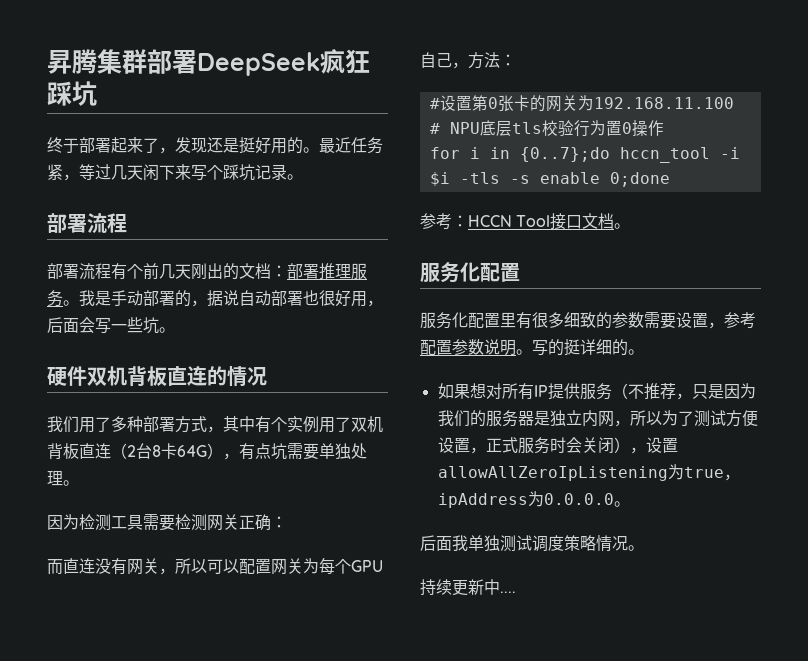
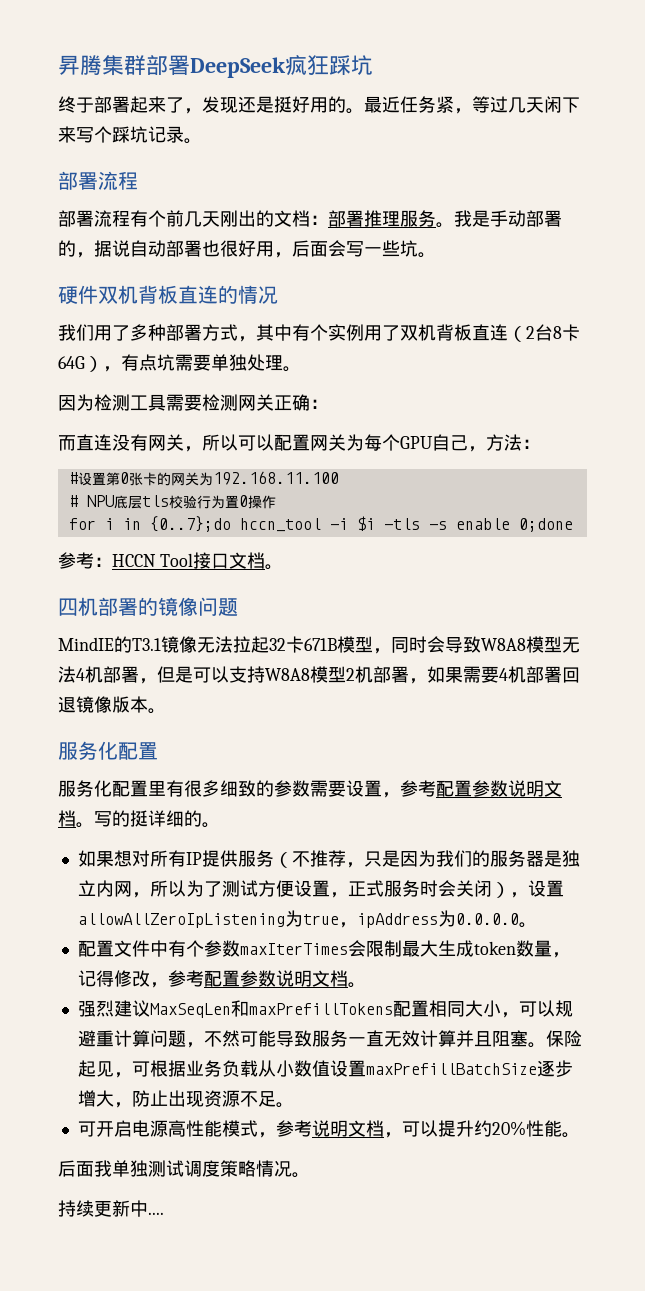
+ 四机部署的镜像问题
+ MindIE的T3.1镜像无法拉起32卡671B模型，同时会导致W8A8模型无法4机部署，但是可以支持W8A8模型2机部署，如果需要4机部署回退镜像版本。
- 服务化配置里有很多细致的参数需要设置，参考配置参数说明。
+ 服务化配置里有很多细致的参数需要设置，参考配置参数说明文档。
+ 配置文件中有个参数maxIterTimes会限制最大生成token数量，记得修改，参考配置参数说明文档。
+ 强烈建议MaxSeqLen和maxPrefillTokens配置相同大小，可以规避重计算问题，不然可能导致服务一直无效计算并且阻塞。保险起见，可根据业务负载从小数值设置maxPrefillBatchSize逐步增大，防止出现资源不足。
+ 可开启电源高性能模式，参考说明文档，可以提升约20%性能。

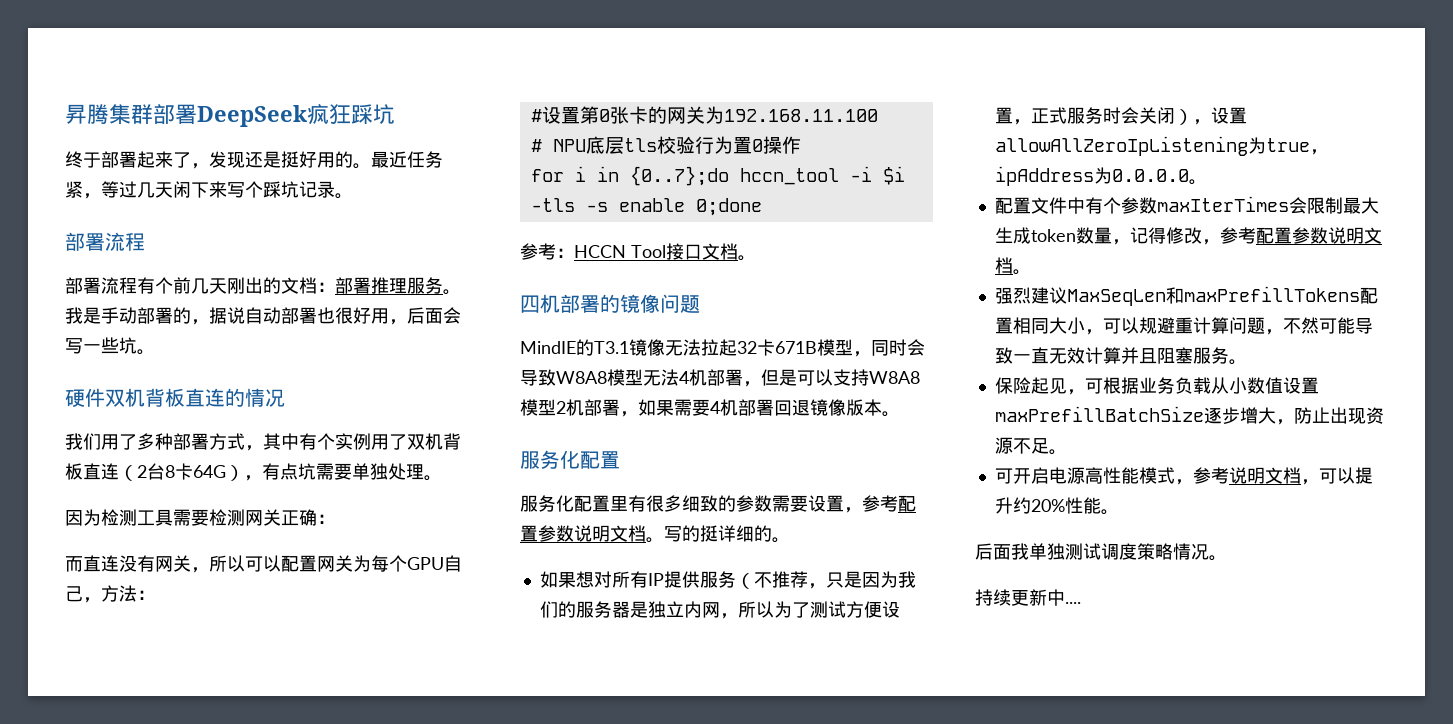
- 强烈建议MaxSeqLen和maxPrefillTokens配置相同大小，可以规避重计算问题，不然可能导致服务一直无效计算并且阻塞。保险起见，可根据业务负载从小数值设置maxPrefillBatchSize逐步增大，防止出现资源不足。
+ 强烈建议MaxSeqLen和maxPrefillTokens配置相同大小，可以规避重计算问题，不然可能导致一直无效计算并且阻塞服务。
+ 保险起见，可根据业务负载从小数值设置maxPrefillBatchSize逐步增大，防止出现资源不足。

